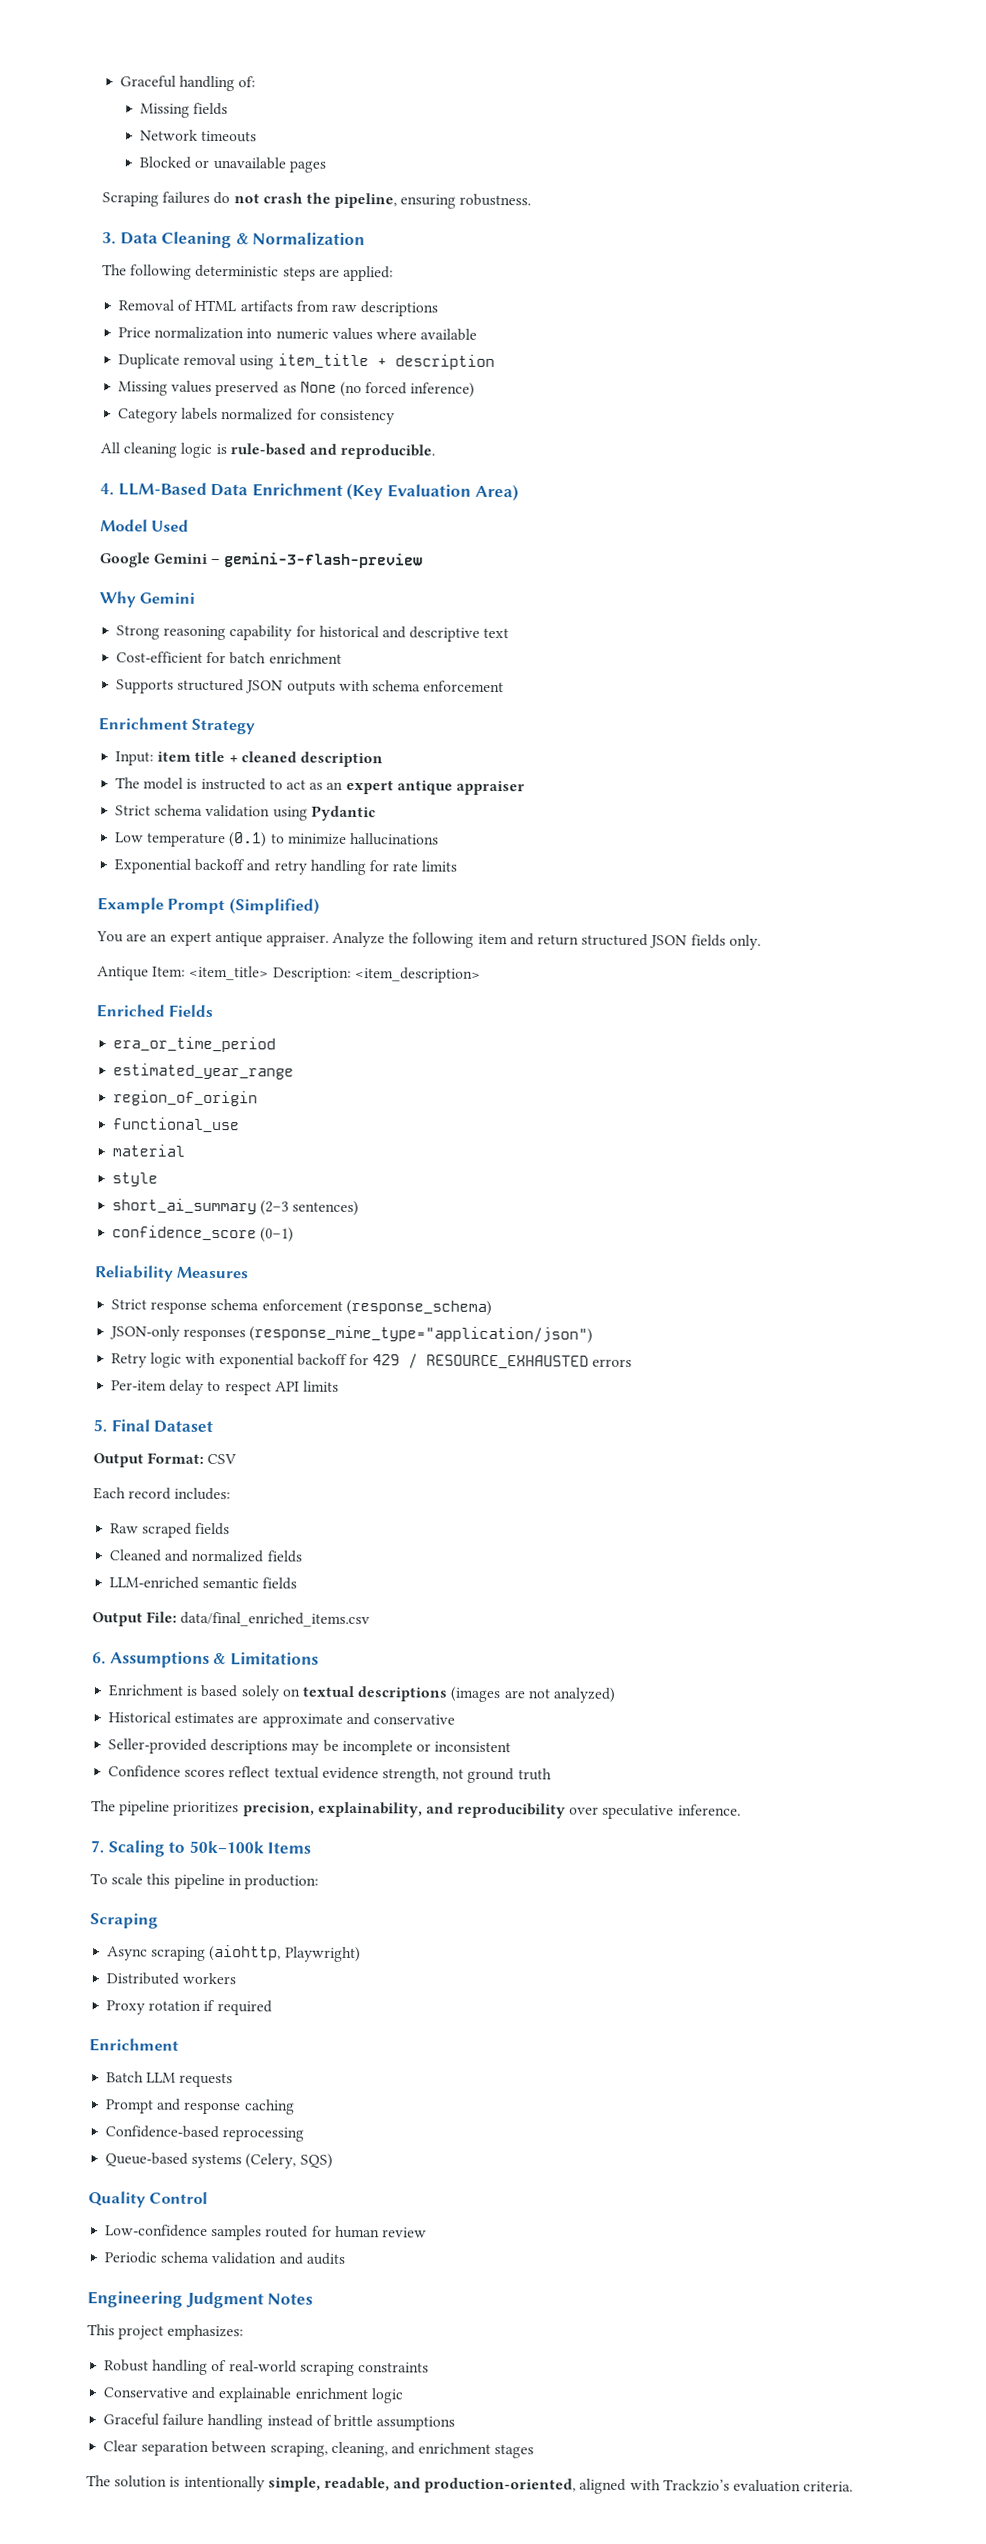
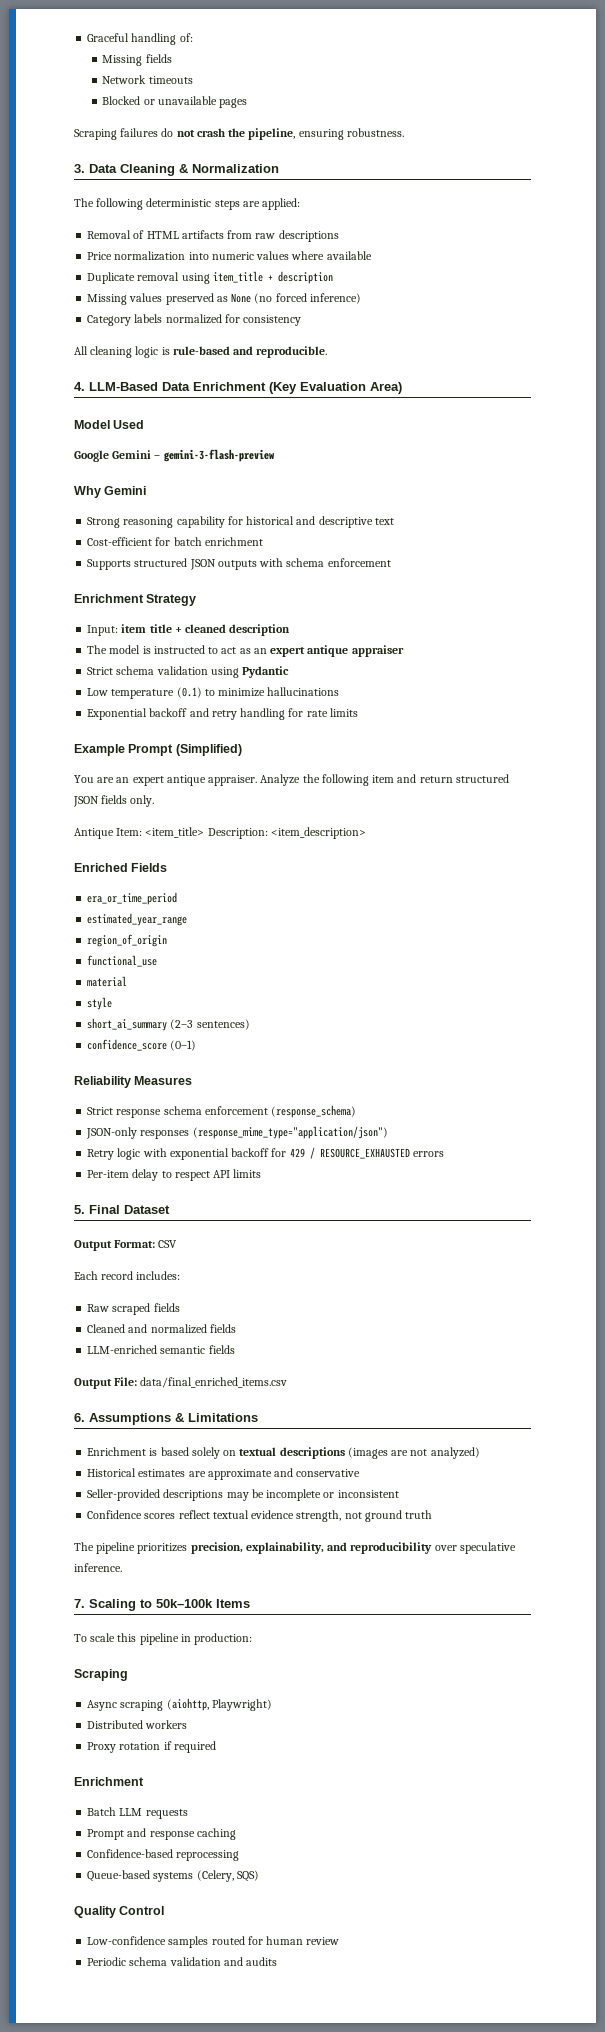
- Engineering Judgment Notes
- This project emphasizes:
- Robust handling of real-world scraping constraints
- Conservative and explainable enrichment logic
- Graceful failure handling instead of brittle assumptions
- Clear separation between scraping, cleaning, and enrichment stages
- The solution is intentionally simple, readable, and production-oriented, aligned with Trackzio’s evaluation criteria.

